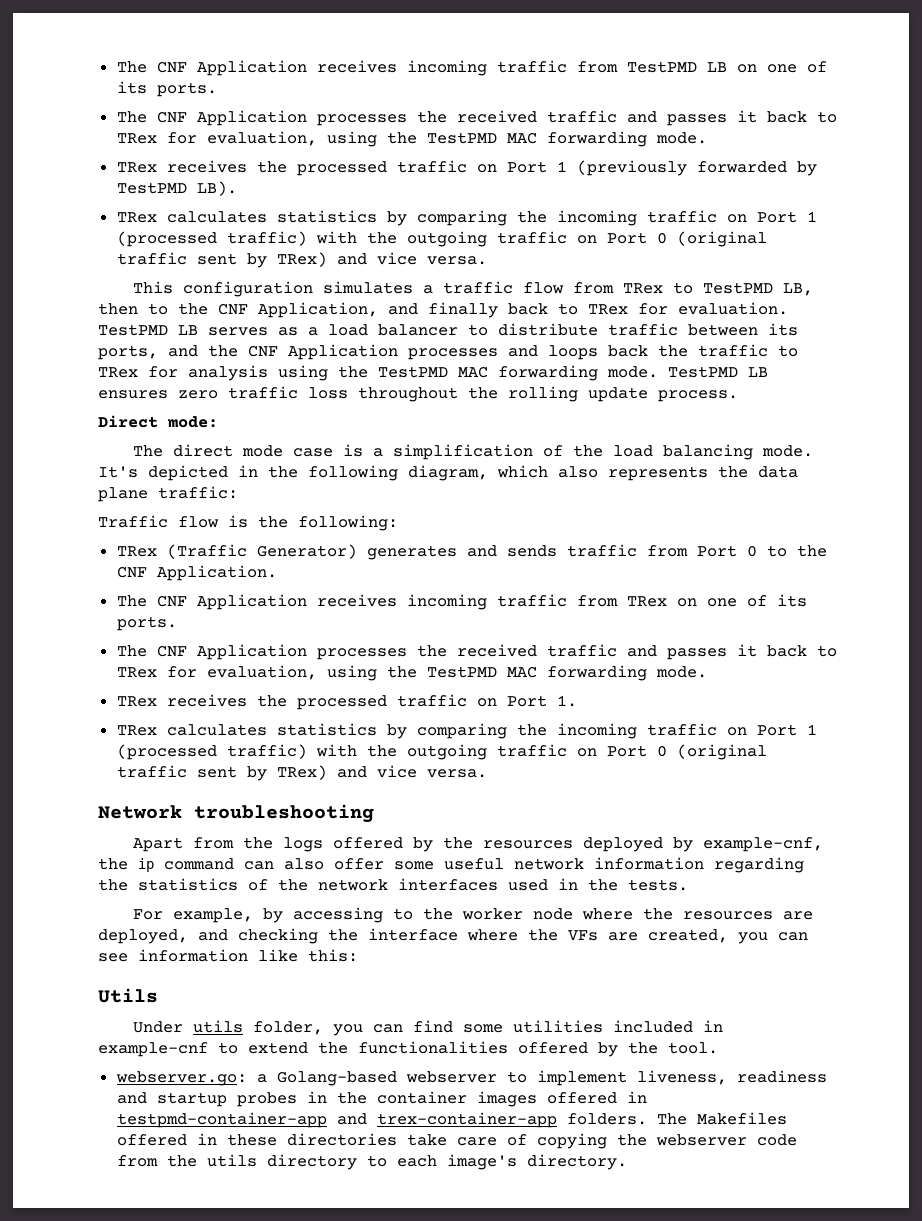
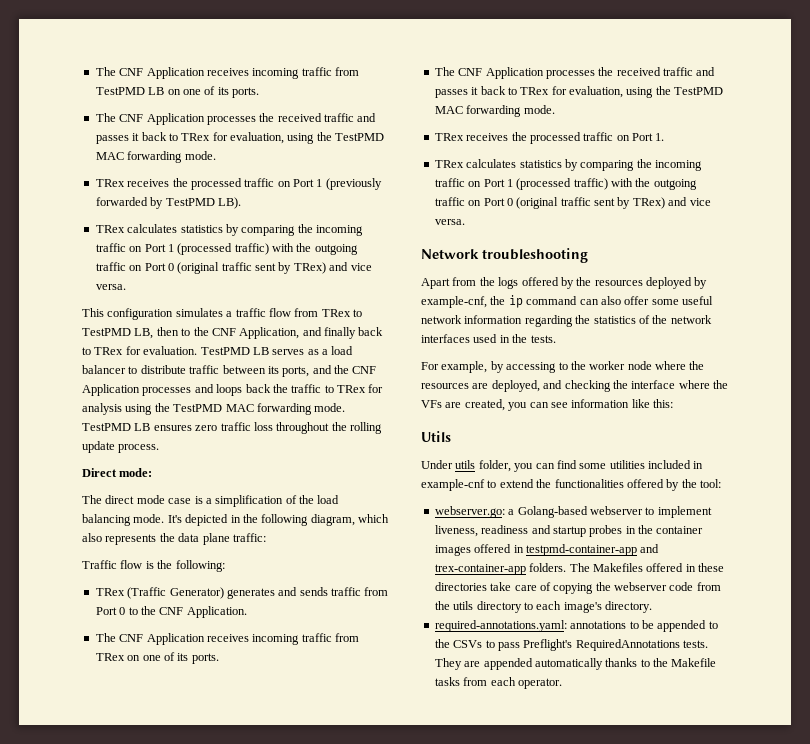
- Under utils folder, you can find some utilities included in example-cnf to extend the functionalities offered by the tool.
+ Under utils folder, you can find some utilities included in example-cnf to extend the functionalities offered by the tool:
+ required-annotations.yaml: annotations to be appended to the CSVs to pass Preflight's RequiredAnnotations tests. They are appended automatically thanks to the Makefile tasks from each operator.

